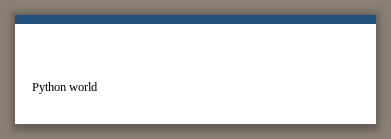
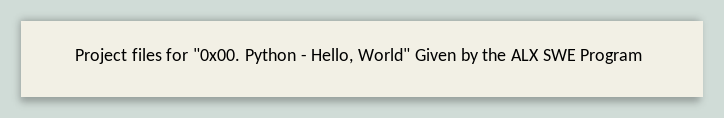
- Python world
+ Project files for "0x00. Python - Hello, World" Given by the ALX SWE Program

